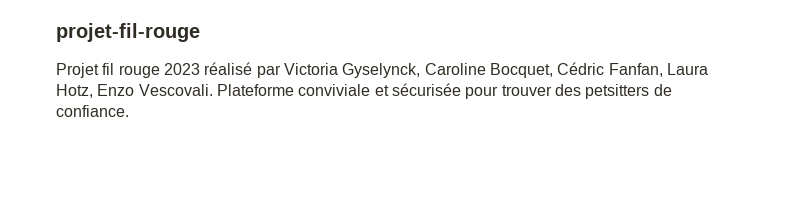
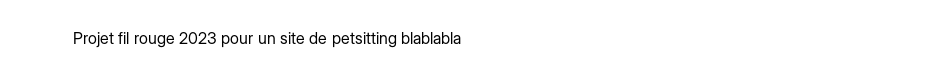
- projet-fil-rouge
- Projet fil rouge 2023 réalisé par Victoria Gyselynck, Caroline Bocquet, Cédric Fanfan, Laura Hotz, Enzo Vescovali. Plateforme conviviale et sécurisée pour trouver des petsitters de confiance.
+ Projet fil rouge 2023 pour un site de petsitting blablabla

